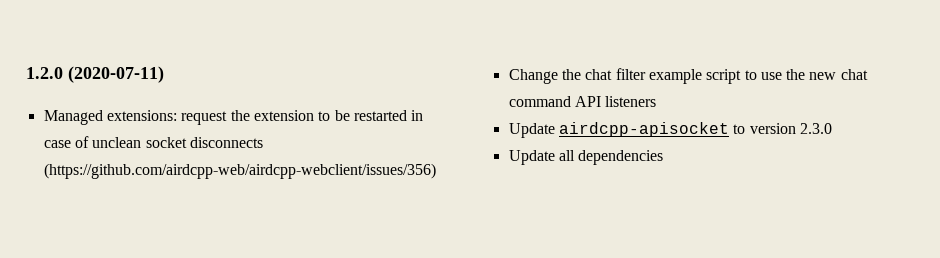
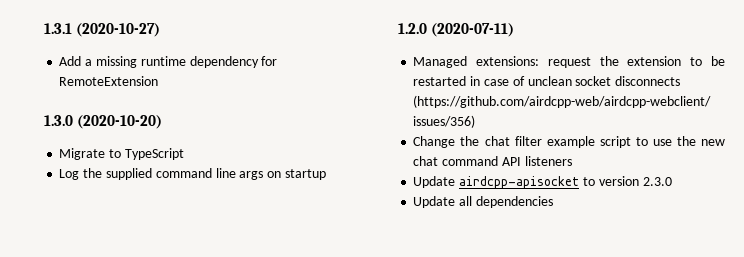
+ 1.3.1 (2020-10-27)
+ Add a missing runtime dependency for RemoteExtension
+ 1.3.0 (2020-10-20)
+ Migrate to TypeScript
+ Log the supplied command line args on startup

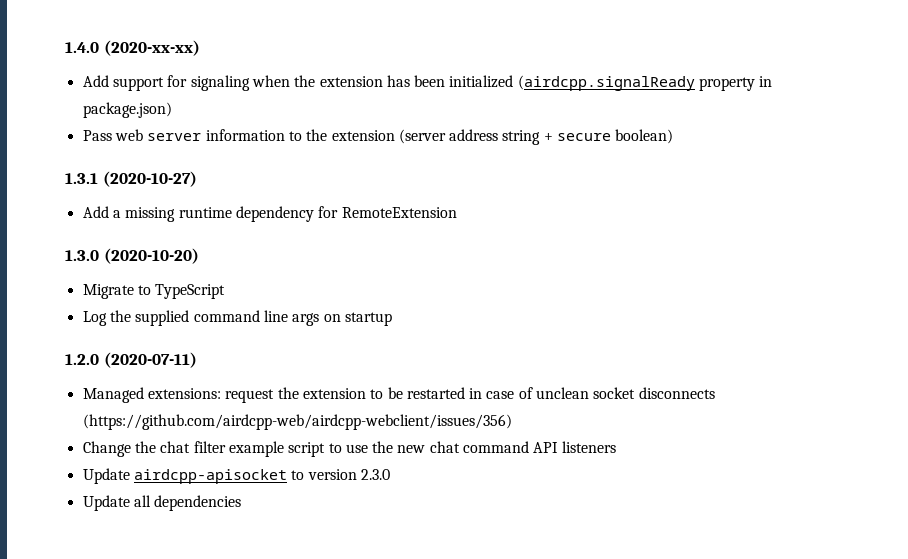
+ 1.4.0 (2020-xx-xx)
+ Add support for signaling when the extension has been initialized (airdcpp.signalReady property in package.json)
+ Pass web server information to the extension (server address string + secure boolean)

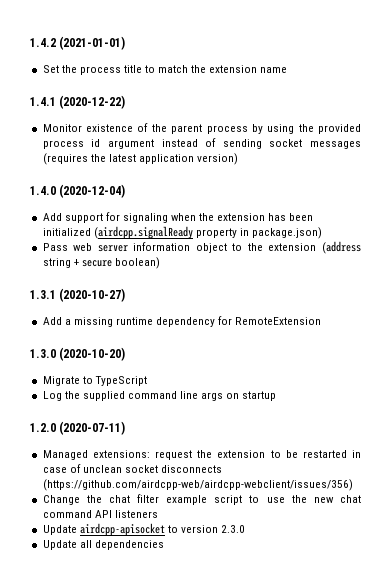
- 1.4.0 (2020-xx-xx)
+ 1.4.2 (2021-01-01)
+ Set the process title to match the extension name
+ 1.4.1 (2020-12-22)
+ Monitor existence of the parent process by using the provided process id argument instead of sending socket messages (requires the latest application version)
+ 1.4.0 (2020-12-04)
- Pass web server information to the extension (server address string + secure boolean)
+ Pass web server information object to the extension (address string + secure boolean)

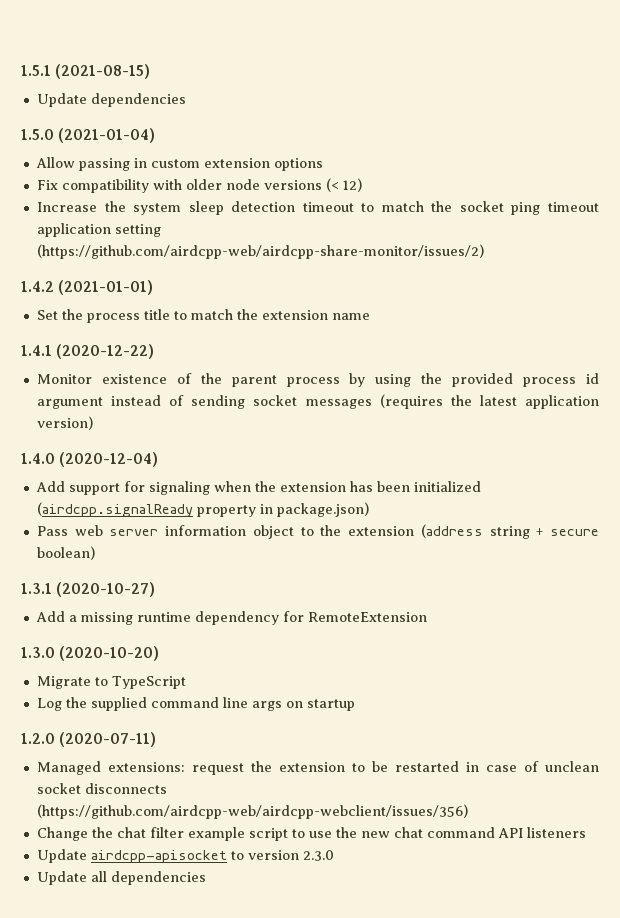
+ 1.5.1 (2021-08-15)
+ Update dependencies
+ 1.5.0 (2021-01-04)
+ Allow passing in custom extension options
+ Fix compatibility with older node versions (< 12)
+ Increase the system sleep detection timeout to match the socket ping timeout application setting (https://github.com/airdcpp-web/airdcpp-share-monitor/issues/2)

